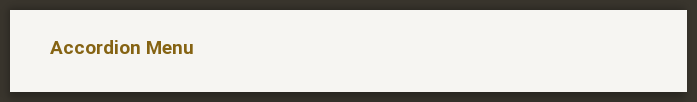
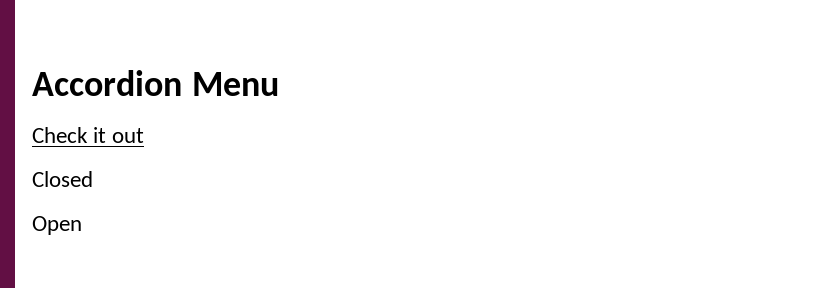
+ Check it out
+ Closed
+ Open

